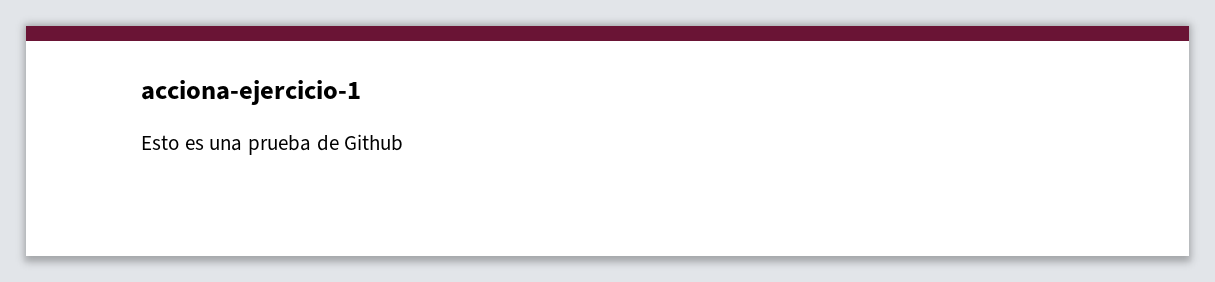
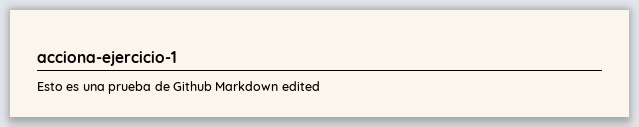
- Esto es una prueba de Github
+ Esto es una prueba de Github Markdown edited

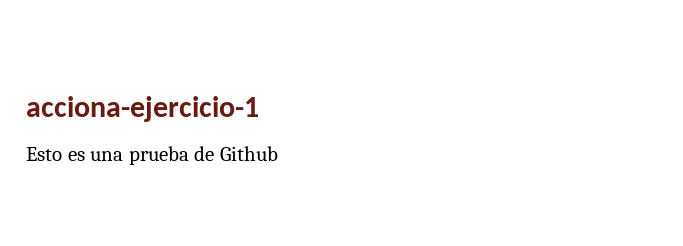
- Esto es una prueba de Github Markdown edited
+ Esto es una prueba de Github

